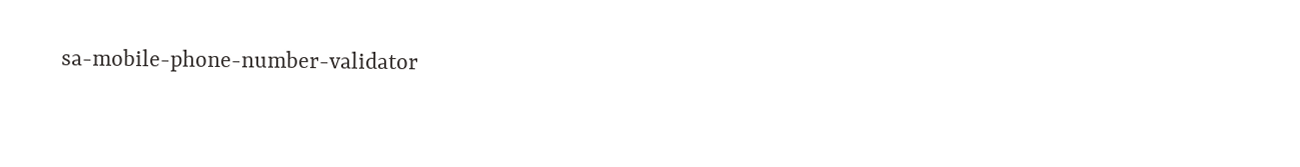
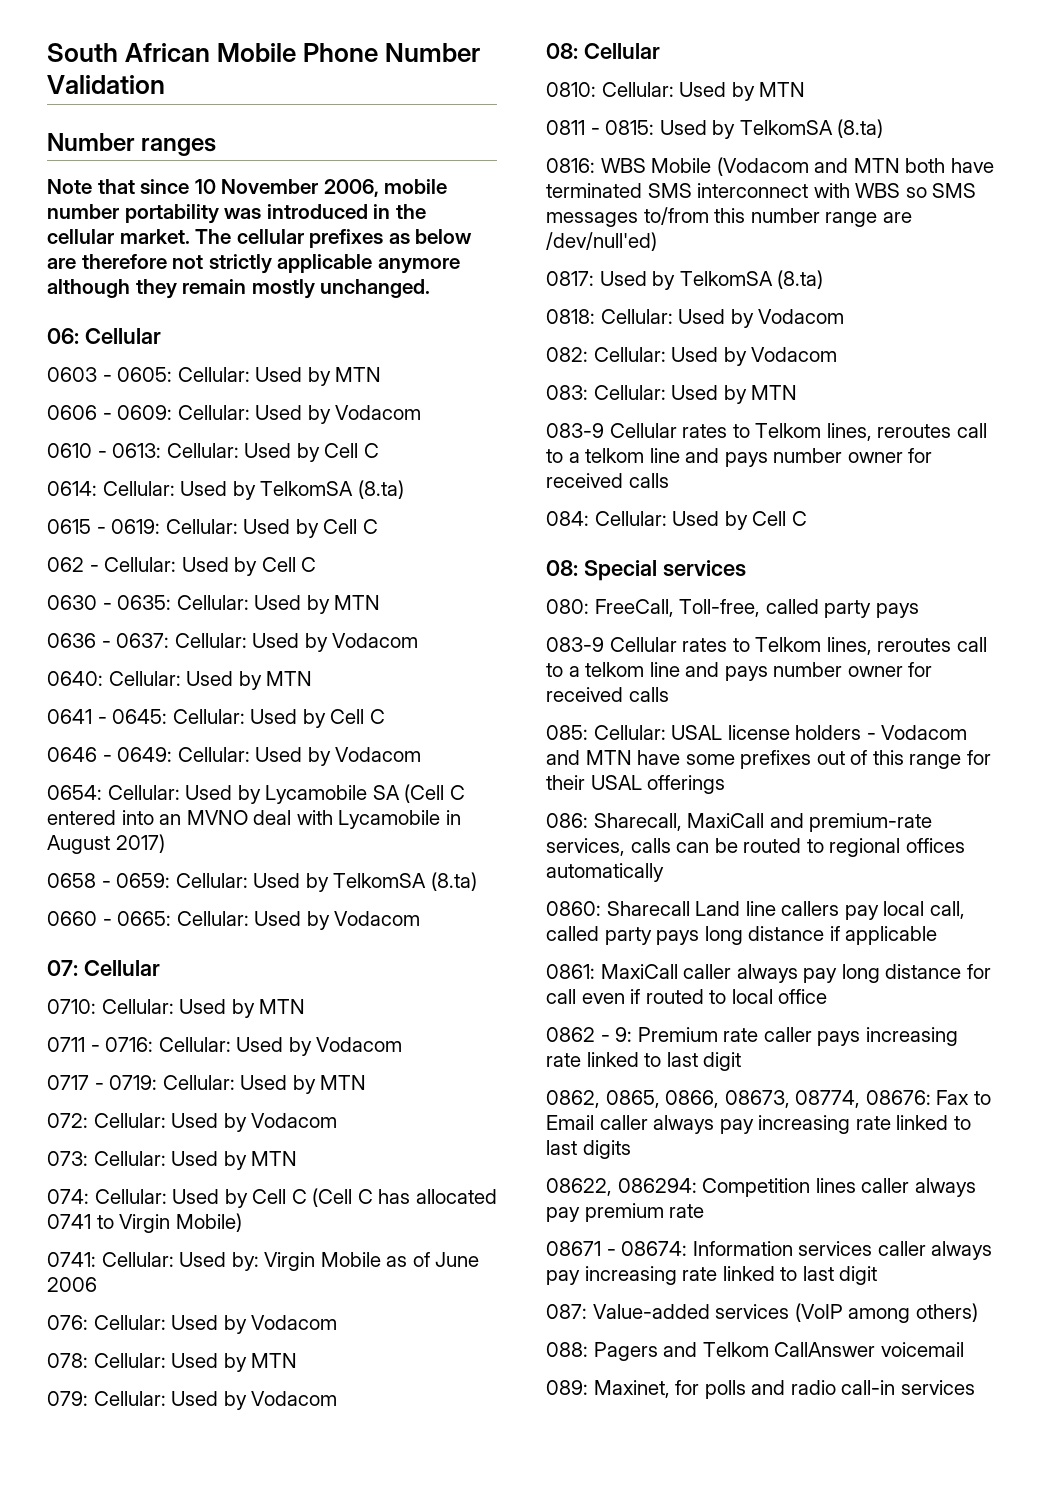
- sa-mobile-phone-number-validator
+ South African Mobile Phone Number Validation
+ Number ranges
+ Note that since 10 November 2006, mobile number portability was introduced in the cellular market. The cellular prefixes as below are therefore not strictly applicable anymore although they remain mostly unchanged.
+ 06: Cellular
+ 0603 - 0605: Cellular: Used by MTN
+ 0606 - 0609: Cellular: Used by Vodacom
+ 0610 - 0613: Cellular: Used by Cell C
+ 0614: Cellular: Used by TelkomSA (8.ta)
+ 0615 - 0619: Cellular: Used by Cell C
+ 062 - Cellular: Used by Cell C
+ 0630 - 0635: Cellular: Used by MTN
+ 0636 - 0637: Cellular: Used by Vodacom
+ 0640: Cellular: Used by MTN
+ 0641 - 0645: Cellular: Used by Cell C
+ 0646 - 0649: Cellular: Used by Vodacom
+ 0654: Cellular: Used by Lycamobile SA (Cell C entered into an MVNO deal with Lycamobile in August 2017)
+ 0658 - 0659: Cellular: Used by TelkomSA (8.ta)
+ 0660 - 0665: Cellular: Used by Vodacom
+ 07: Cellular
+ 0710: Cellular: Used by MTN
+ 0711 - 0716: Cellular: Used by Vodacom
+ 0717 - 0719: Cellular: Used by MTN
+ 072: Cellular: Used by Vodacom
+ 073: Cellular: Used by MTN
+ 074: Cellular: Used by Cell C (Cell C has allocated 0741 to Virgin Mobile)
+ 0741: Cellular: Used by: Virgin Mobile as of June 2006
+ 076: Cellular: Used by Vodacom
+ 078: Cellular: Used by MTN
+ 079: Cellular: Used by Vodacom
+ 08: Cellular
+ 0810: Cellular: Used by MTN
+ 0811 - 0815: Used by TelkomSA (8.ta)
+ 0816: WBS Mobile (Vodacom and MTN both have terminated SMS interconnect with WBS so SMS messages to/from this number range are /dev/null'ed)
+ 0817: Used by TelkomSA (8.ta)
+ 0818: Cellular: Used by Vodacom
+ 082: Cellular: Used by Vodacom
+ 083: Cellular: Used by MTN
+ 083-9 Cellular rates to Telkom lines, reroutes call to a telkom line and pays number owner for received calls
+ 084: Cellular: Used by Cell C
+ 08: Special services
+ 080: FreeCall, Toll-free, called party pays
+ 083-9 Cellular rates to Telkom lines, reroutes call to a telkom line and pays number owner for received calls
+ 085: Cellular: USAL license holders - Vodacom and MTN have some prefixes out of this range for their USAL offerings
+ 086: Sharecall, MaxiCall and premium-rate services, calls can be routed to regional offices automatically
+ 0860: Sharecall Land line callers pay local call, called party pays long distance if applicable
+ 0861: MaxiCall caller always pay long distance for call even if routed to local office
+ 0862 - 9: Premium rate caller pays increasing rate linked to last digit
+ 0862, 0865, 0866, 08673, 08774, 08676: Fax to Email caller always pay increasing rate linked to last digits
+ 08622, 086294: Competition lines caller always pay premium rate
+ 08671 - 08674: Information services caller always pay increasing rate linked to last digit
+ 087: Value-added services (VoIP among others)
+ 088: Pagers and Telkom CallAnswer voicemail
+ 089: Maxinet, for polls and radio call-in services

